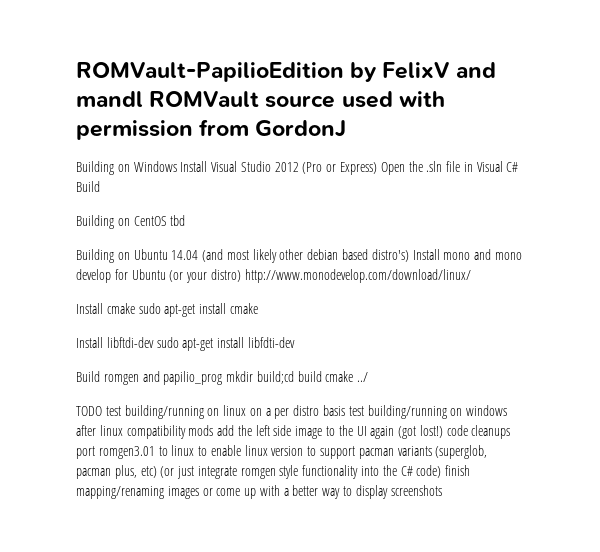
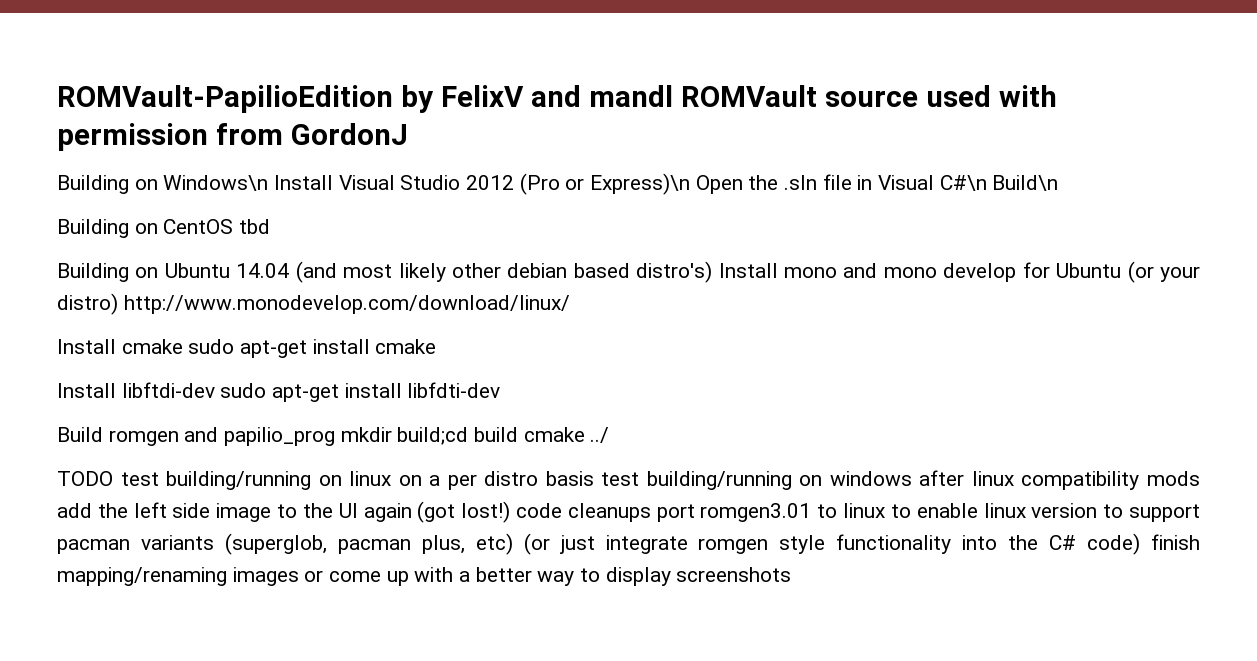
- Building on Windows Install Visual Studio 2012 (Pro or Express) Open the .sln file in Visual C# Build
+ Building on Windows\n Install Visual Studio 2012 (Pro or Express)\n Open the .sln file in Visual C#\n Build\n

